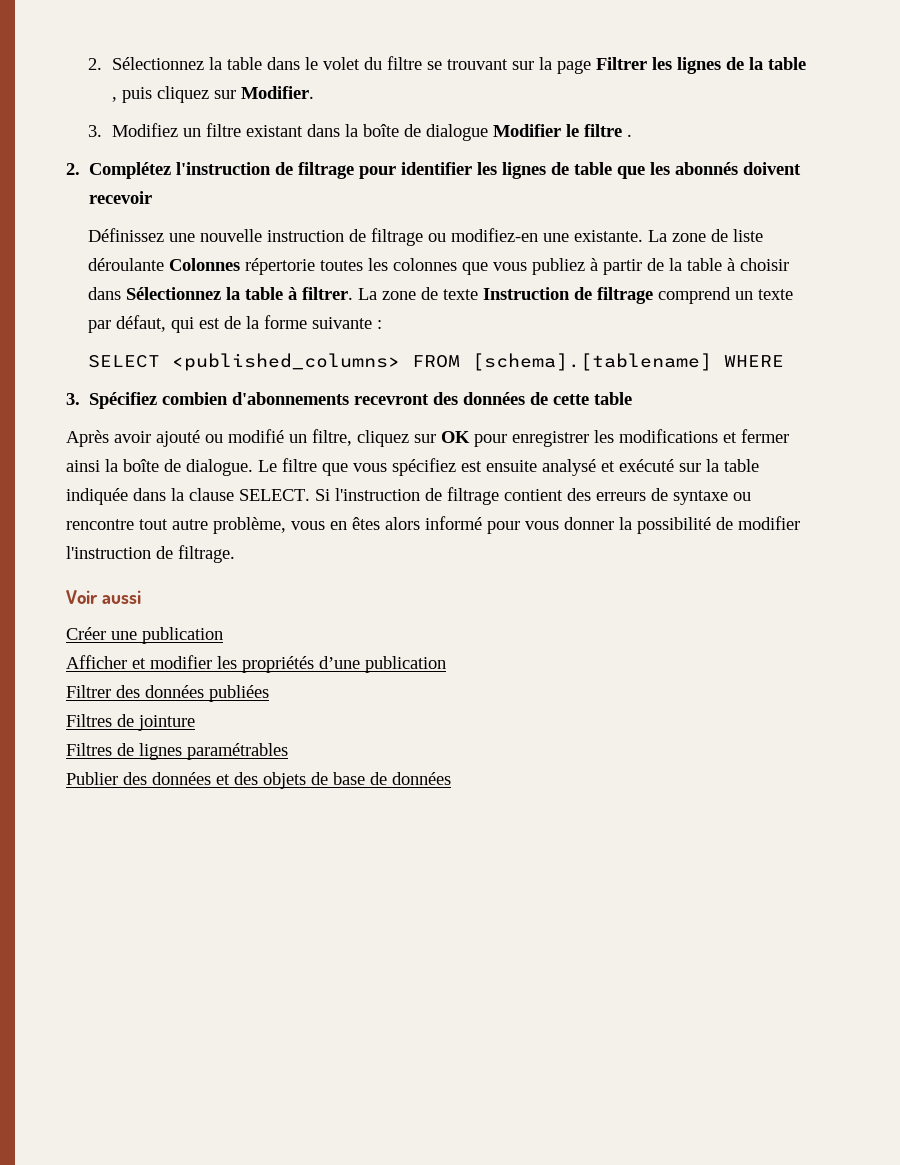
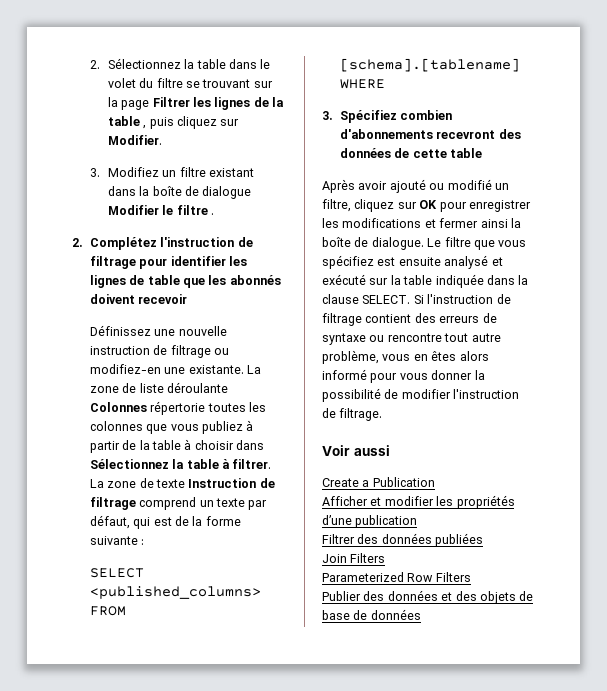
- Créer une publication
+ Create a Publication
- Filtres de jointure
- Filtres de lignes paramétrables
+ Join Filters
+ Parameterized Row Filters

